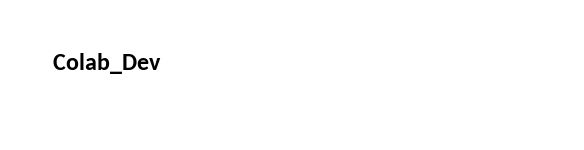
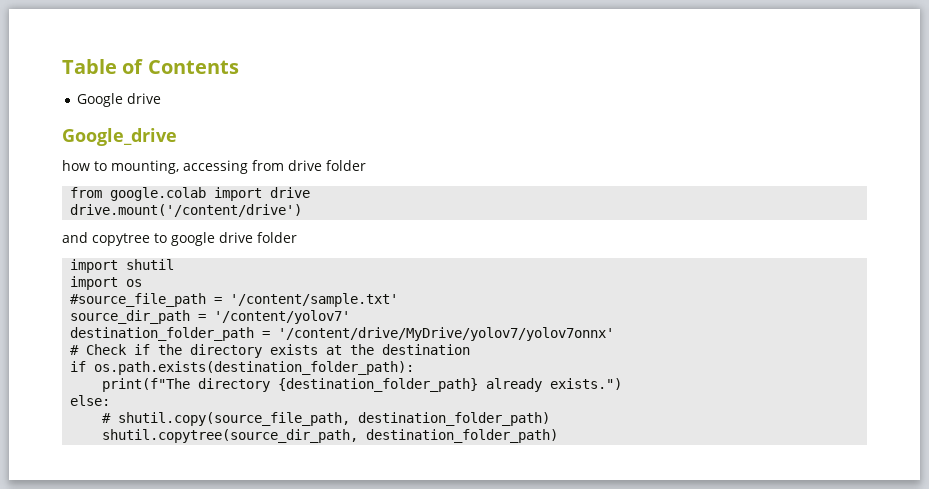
- Colab_Dev
+ Table of Contents
+ Google drive
+ Google_drive
+ how to mounting, accessing from drive folder
+ from google.colab import drive
+ drive.mount('/content/drive')
+ and copytree to google drive folder
+ import shutil
+ import os
+ #source_file_path = '/content/sample.txt'
+ source_dir_path = '/content/yolov7'
+ destination_folder_path = '/content/drive/MyDrive/yolov7/yolov7onnx'
+ # Check if the directory exists at the destination
+ if os.path.exists(destination_folder_path):
+ print(f"The directory {destination_folder_path} already exists.")
+ else:
+ # shutil.copy(source_file_path, destination_folder_path)
+ shutil.copytree(source_dir_path, destination_folder_path)

